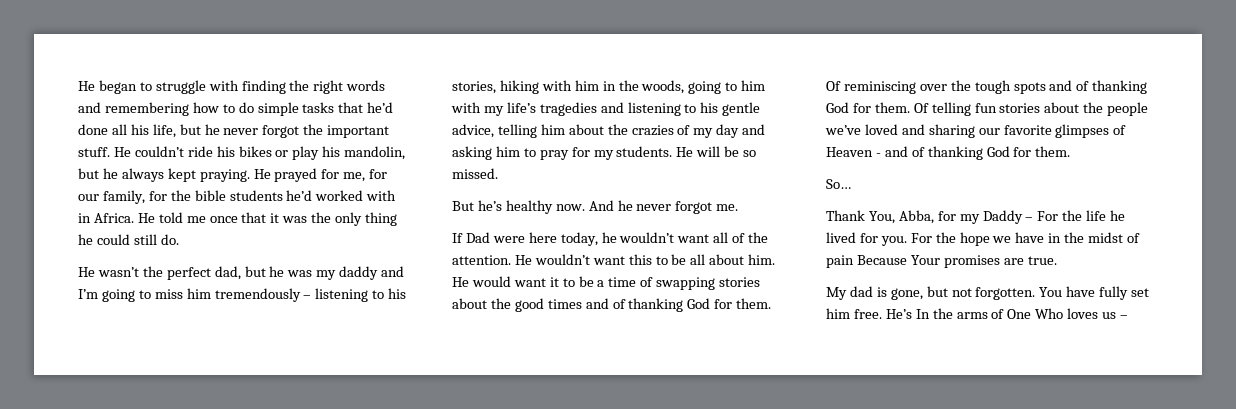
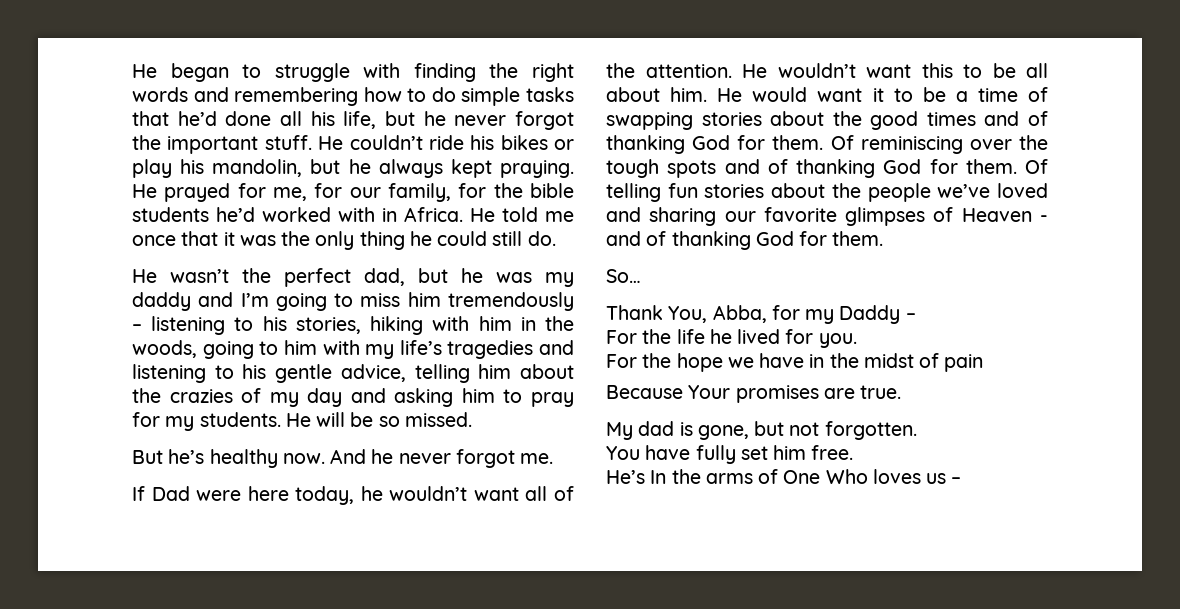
- Thank You, Abba, for my Daddy – For the life he lived for you. For the hope we have in the midst of pain Because Your promises are true.
+ Thank You, Abba, for my Daddy –
+ For the life he lived for you.
+ For the hope we have in the midst of pain
+ Because Your promises are true.
- My dad is gone, but not forgotten. You have fully set him free. He’s In the arms of One Who loves us –
+ My dad is gone, but not forgotten.
+ You have fully set him free.
+ He’s In the arms of One Who loves us –

